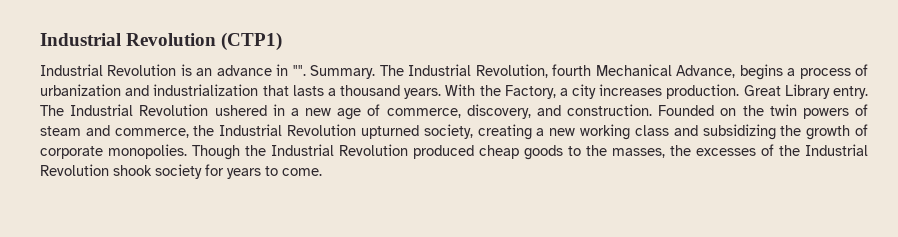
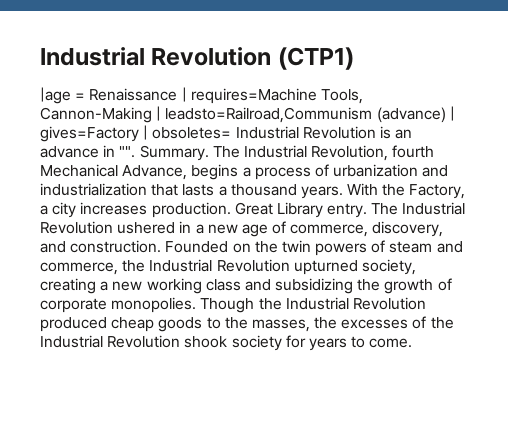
- Industrial Revolution is an advance in "".
+ |age = Renaissance | requires=Machine Tools, Cannon-Making | leadsto=Railroad,Communism (advance) | gives=Factory | obsoletes= Industrial Revolution is an advance in "".

